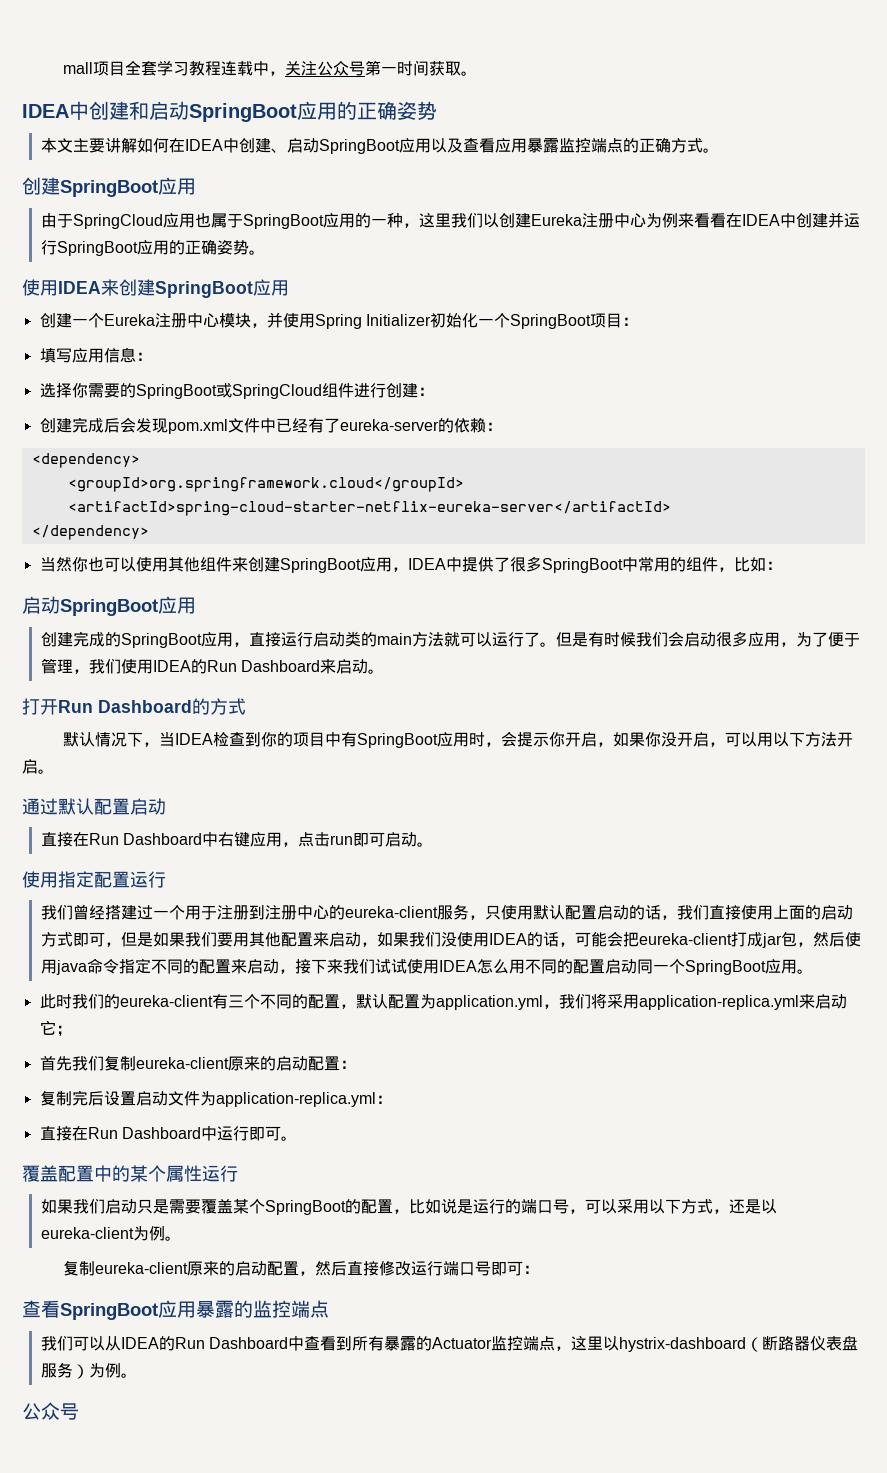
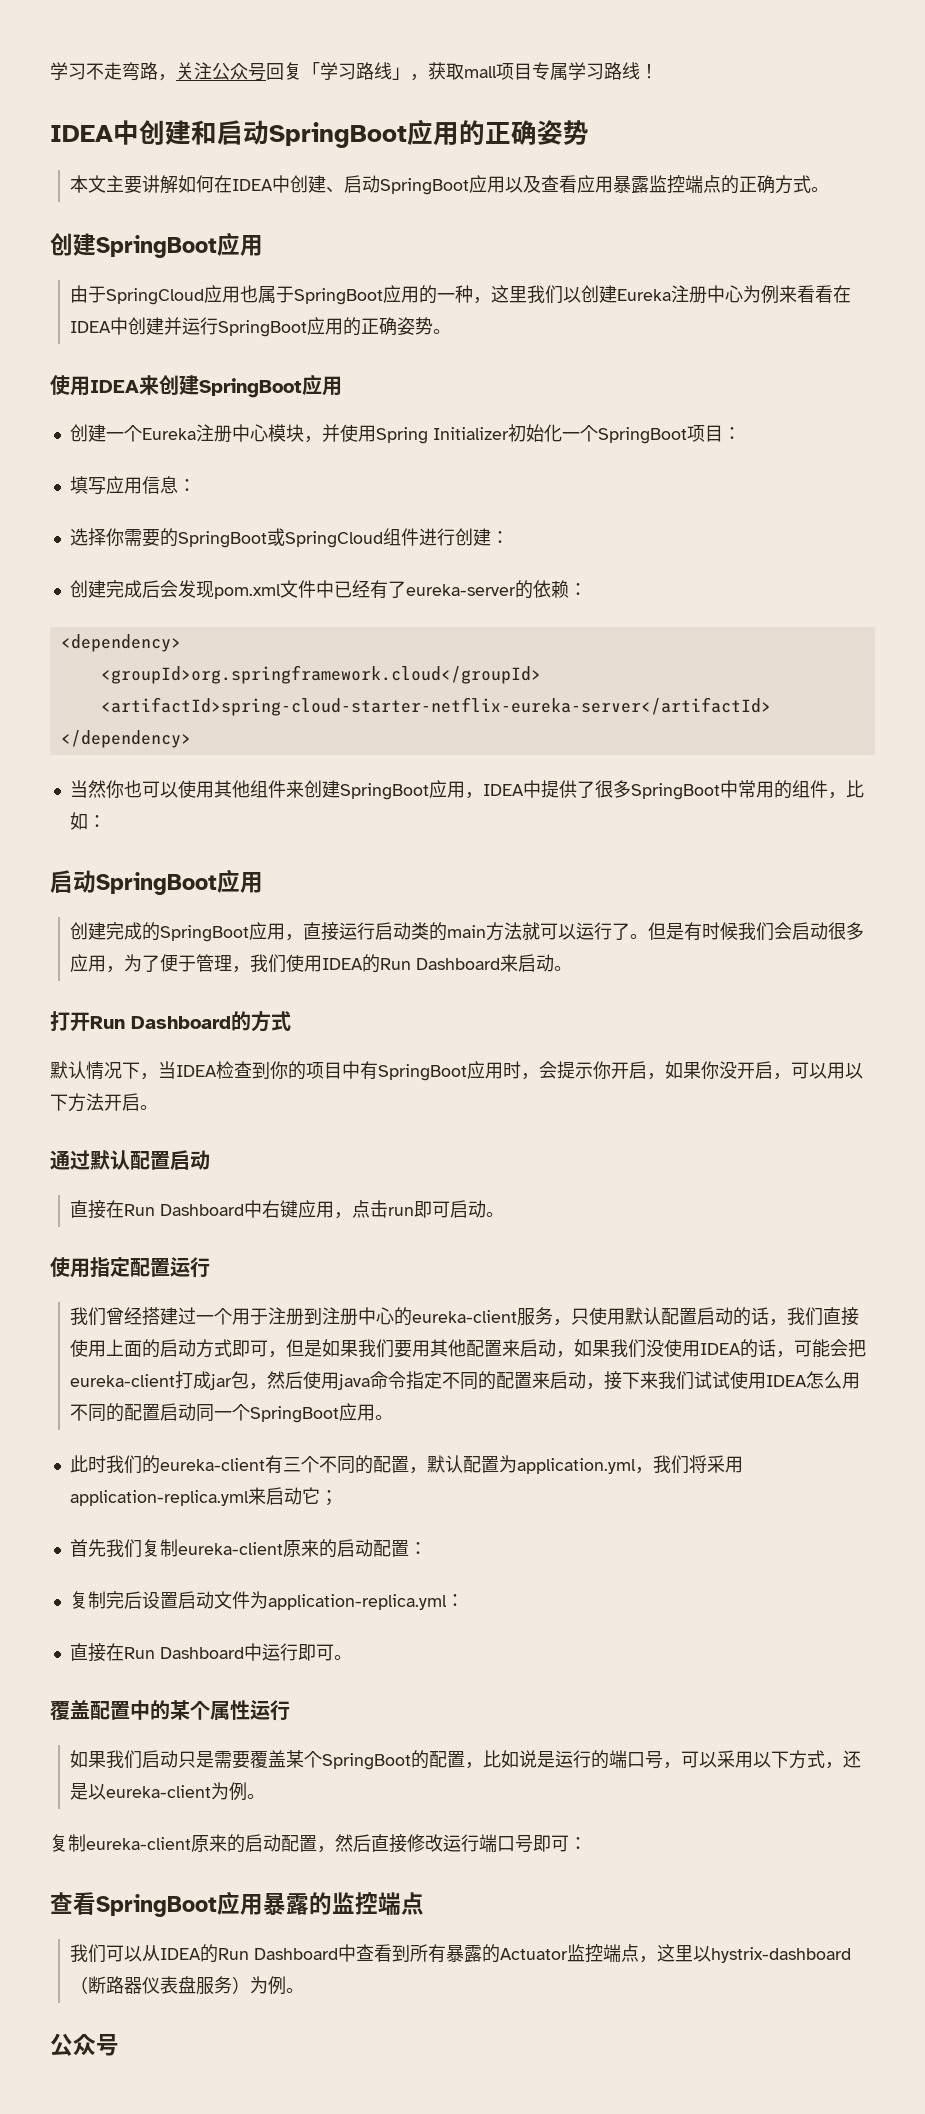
- mall项目全套学习教程连载中，关注公众号第一时间获取。
+ 学习不走弯路，关注公众号回复「学习路线」，获取mall项目专属学习路线！

